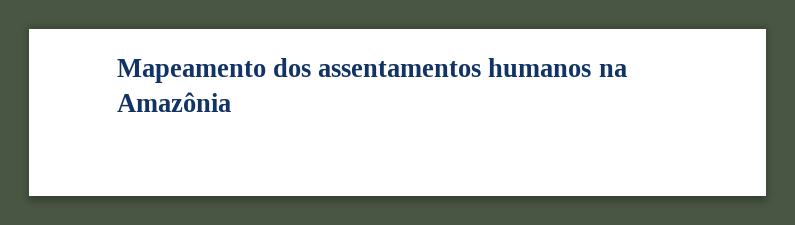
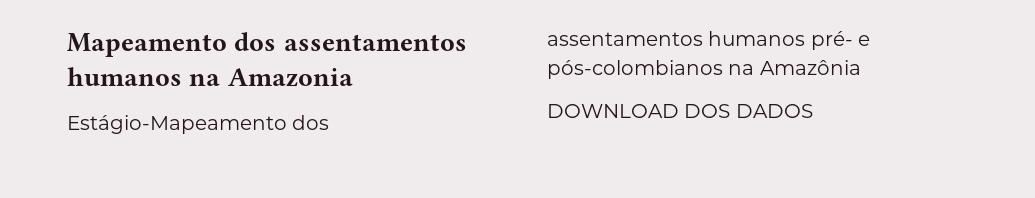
- Mapeamento dos assentamentos humanos na Amazônia
+ Mapeamento dos assentamentos humanos na Amazonia
+ Estágio-Mapeamento dos assentamentos humanos pré- e pós-colombianos na Amazônia
+ DOWNLOAD DOS DADOS

